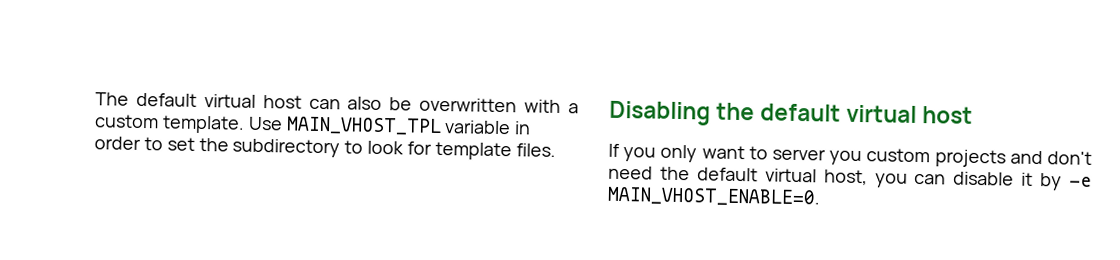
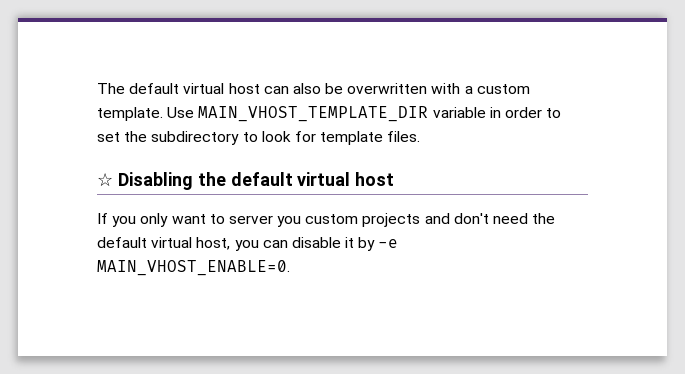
- Use MAIN_VHOST_TPL variable in order to set the subdirectory to look for template files.
+ Use MAIN_VHOST_TEMPLATE_DIR variable in order to set the subdirectory to look for template files.
- Disabling the default virtual host
+ ☆ Disabling the default virtual host

